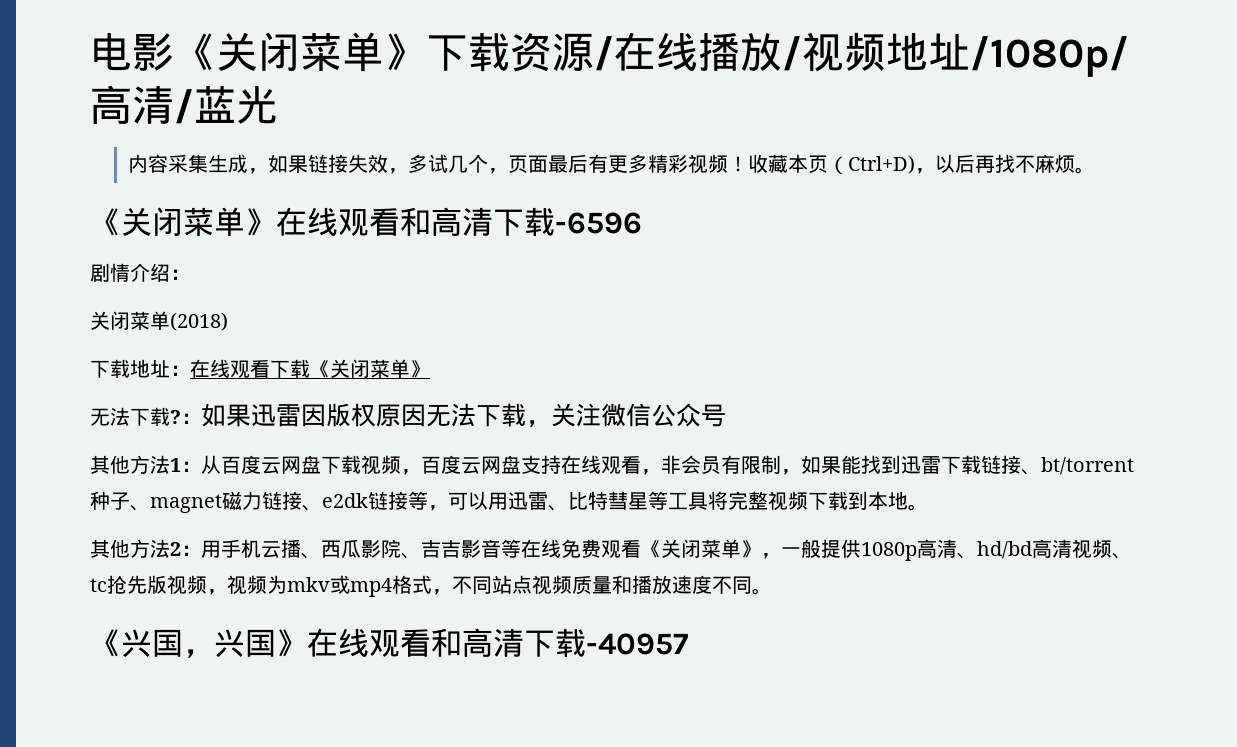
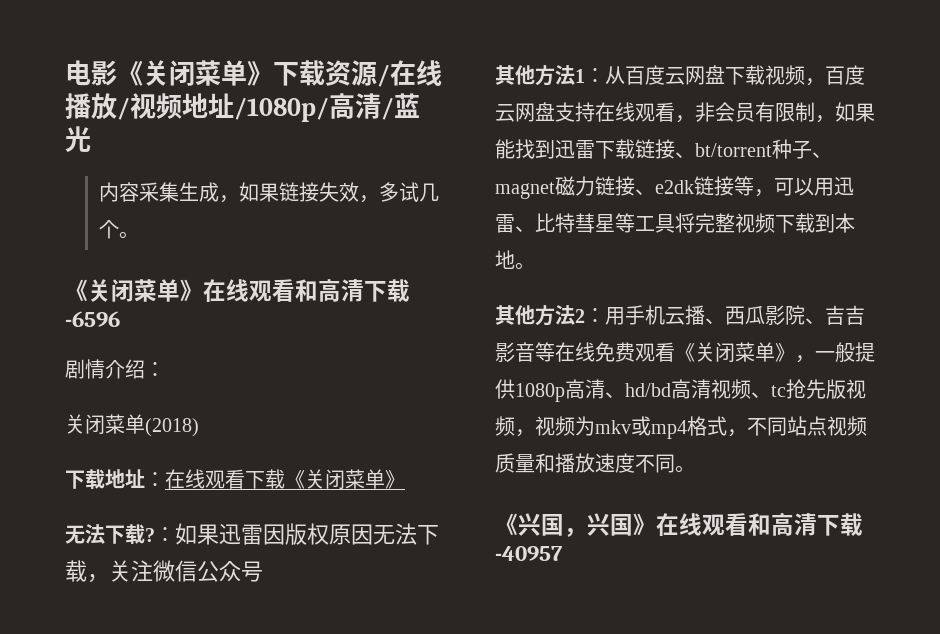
- 内容采集生成，如果链接失效，多试几个，页面最后有更多精彩视频！收藏本页（Ctrl+D)，以后再找不麻烦。
+ 内容采集生成，如果链接失效，多试几个。

